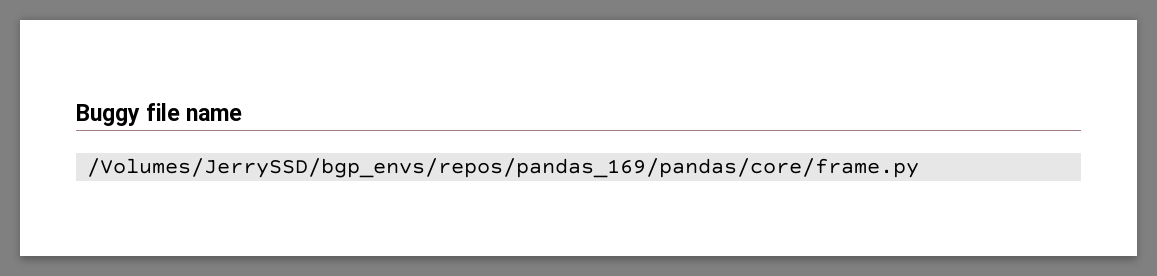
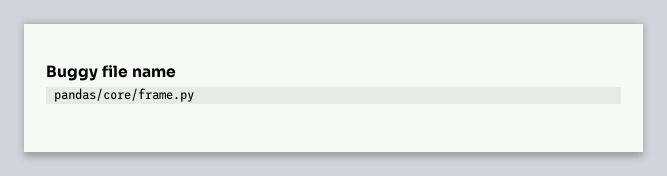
- /Volumes/JerrySSD/bgp_envs/repos/pandas_169/pandas/core/frame.py
+ pandas/core/frame.py

